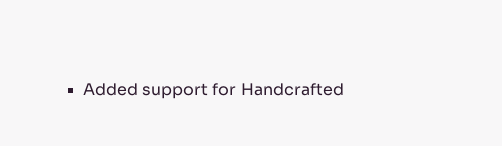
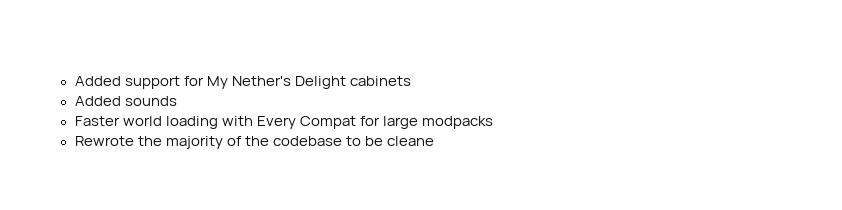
- Added support for Handcrafted
+ Added support for My Nether's Delight cabinets
+ Added sounds
+ Faster world loading with Every Compat for large modpacks
+ Rewrote the majority of the codebase to be cleane

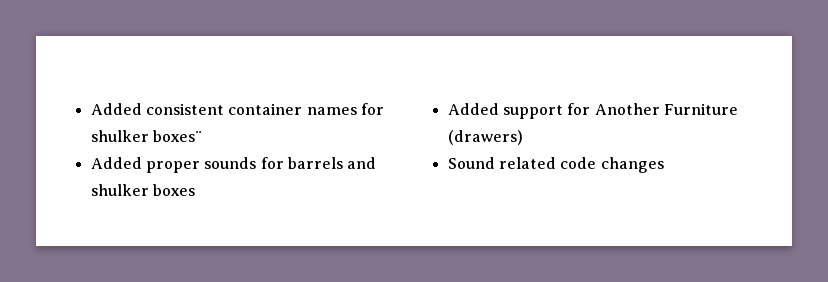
- Added support for My Nether's Delight cabinets
- Added sounds
- Faster world loading with Every Compat for large modpacks
- Rewrote the majority of the codebase to be cleane
+ Added consistent container names for shulker boxes¨
+ Added proper sounds for barrels and shulker boxes
+ Added support for Another Furniture (drawers)
+ Sound related code changes

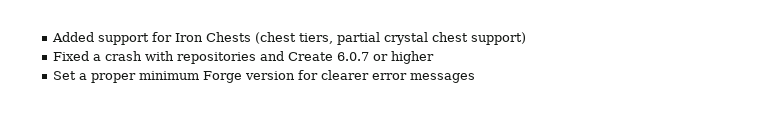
- Added consistent container names for shulker boxes¨
- Added proper sounds for barrels and shulker boxes
- Added support for Another Furniture (drawers)
- Sound related code changes
+ Added support for Iron Chests (chest tiers, partial crystal chest support)
+ Fixed a crash with repositories and Create 6.0.7 or higher
+ Set a proper minimum Forge version for clearer error messages

